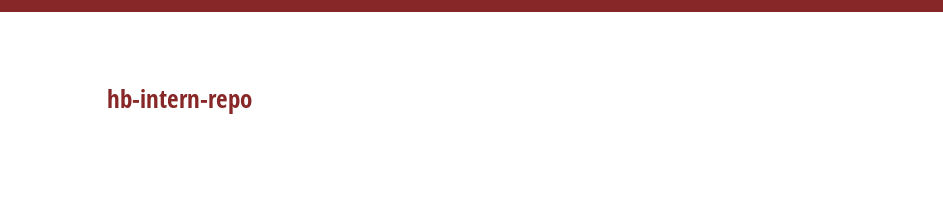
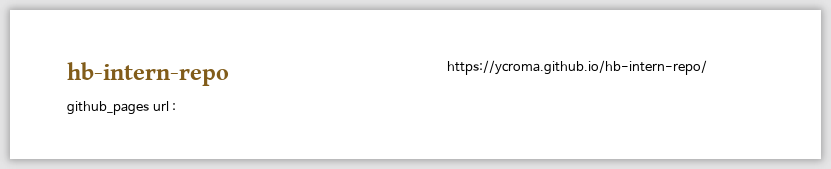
+ github_pages url : https://ycroma.github.io/hb-intern-repo/

